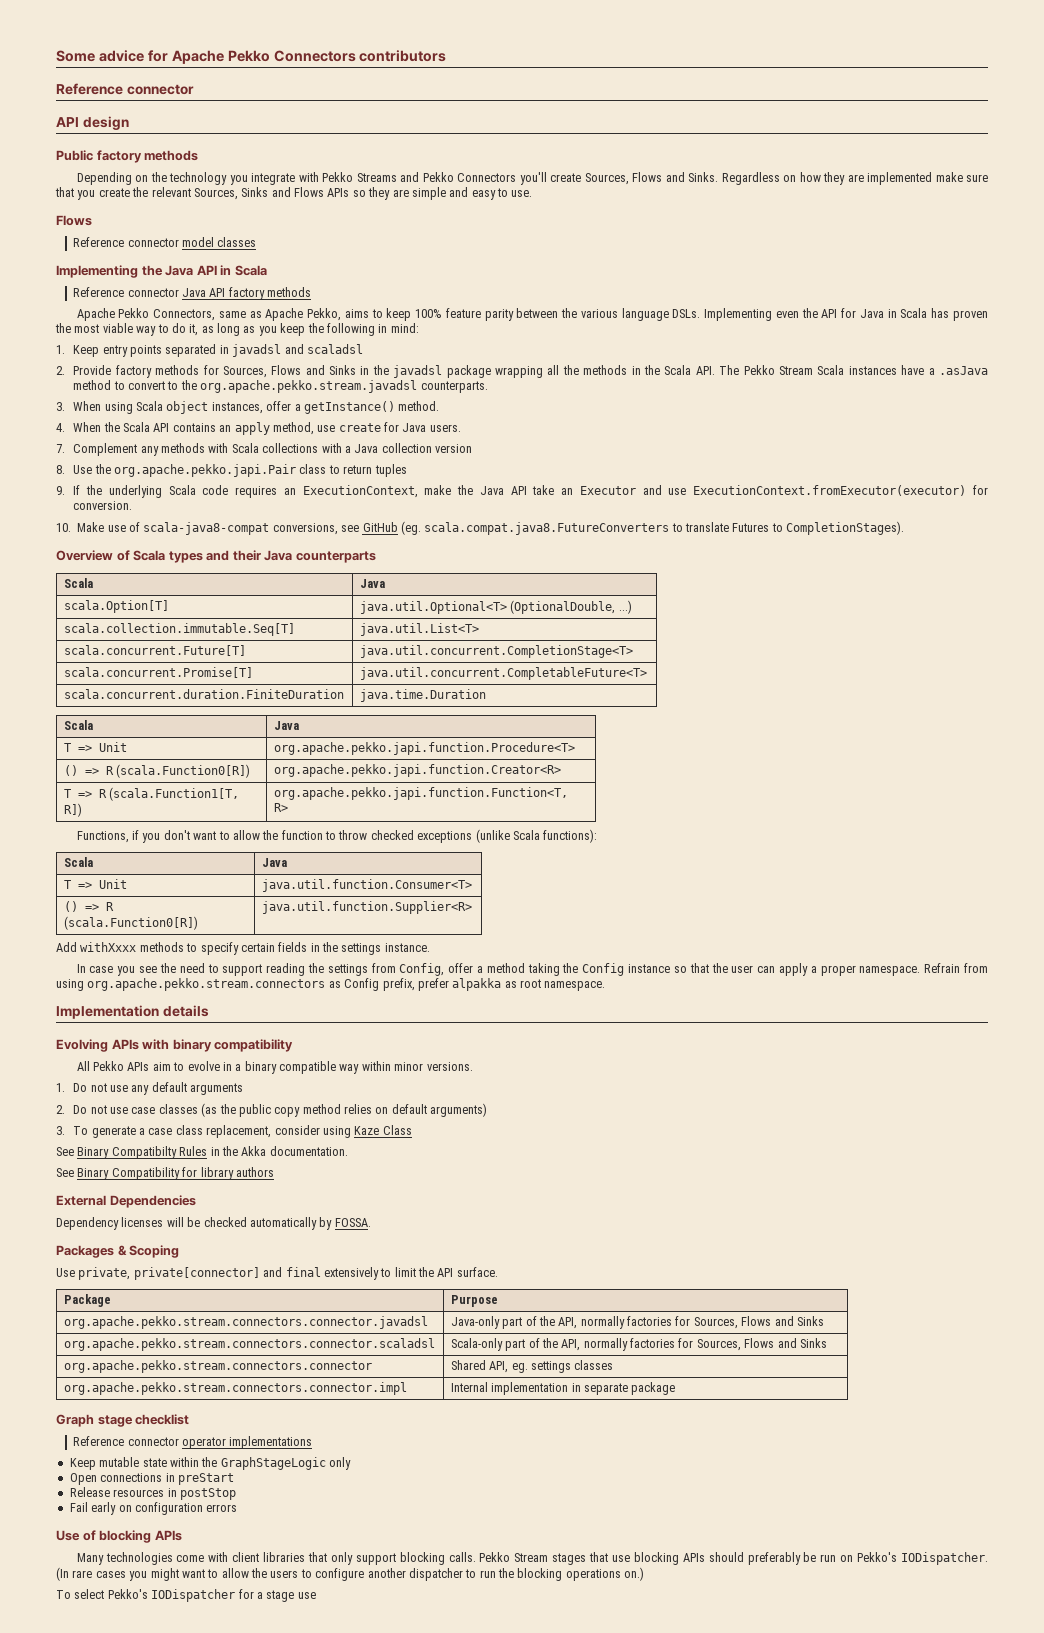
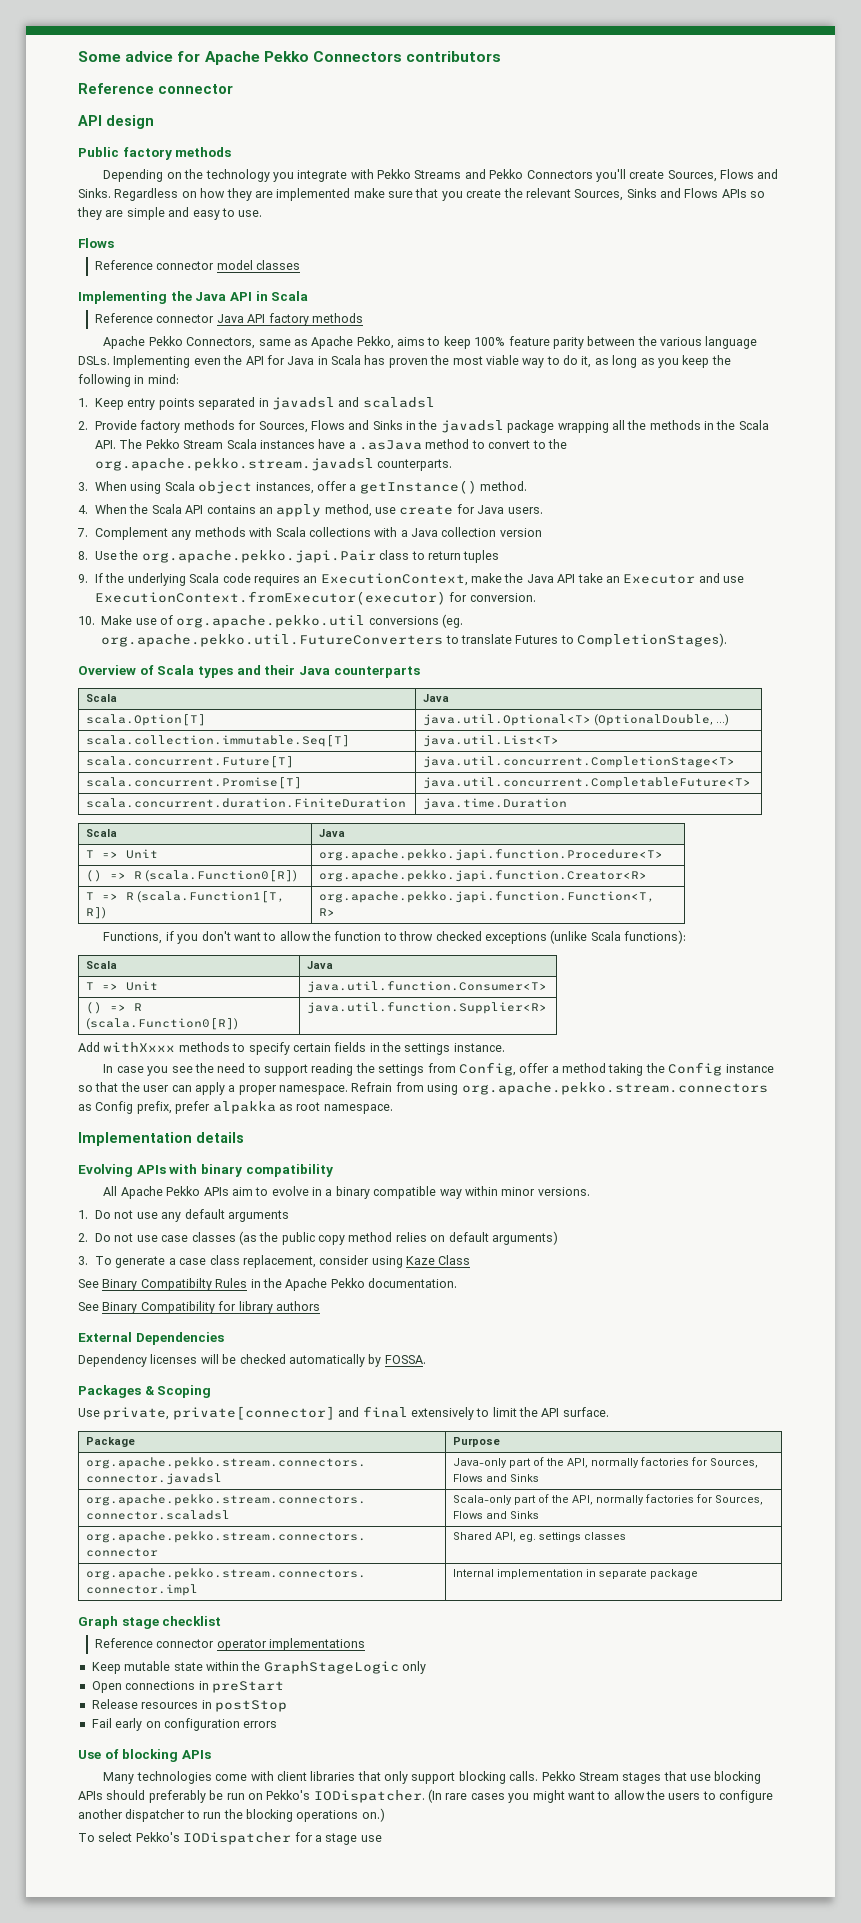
- 10. Make use of scala-java8-compat conversions, see GitHub (eg. scala.compat.java8.FutureConverters to translate Futures to CompletionStages).
+ 10. Make use of org.apache.pekko.util conversions (eg. org.apache.pekko.util.FutureConverters to translate Futures to CompletionStages).
- All Pekko APIs aim to evolve in a binary compatible way within minor versions.
+ All Apache Pekko APIs aim to evolve in a binary compatible way within minor versions.
- See Binary Compatibilty Rules in the Akka documentation.
+ See Binary Compatibilty Rules in the Apache Pekko documentation.

